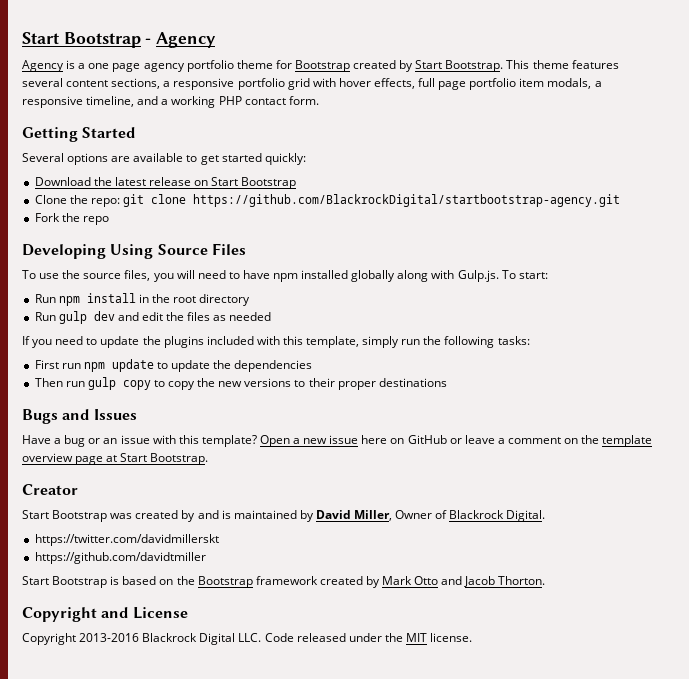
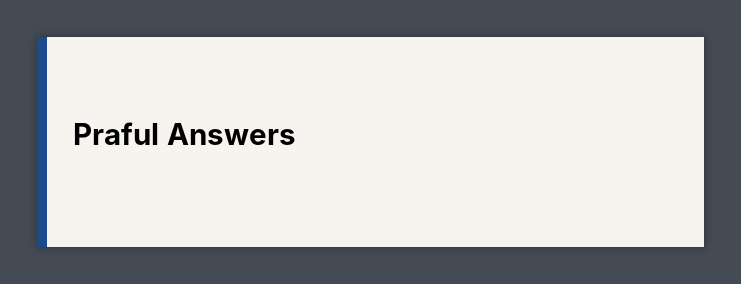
- Start Bootstrap - Agency
- Agency is a one page agency portfolio theme for Bootstrap created by Start Bootstrap. This theme features several content sections, a responsive portfolio grid with hover effects, full page portfolio item modals, a responsive timeline, and a working PHP contact form.
- Getting Started
- Several options are available to get started quickly:
- Download the latest release on Start Bootstrap
- Clone the repo: git clone https://github.com/BlackrockDigital/startbootstrap-agency.git
- Fork the repo
- Developing Using Source Files
- To use the source files, you will need to have npm installed globally along with Gulp.js. To start:
- Run npm install in the root directory
- Run gulp dev and edit the files as needed
- If you need to update the plugins included with this template, simply run the following tasks:
- First run npm update to update the dependencies
- Then run gulp copy to copy the new versions to their proper destinations
- Bugs and Issues
- Have a bug or an issue with this template? Open a new issue here on GitHub or leave a comment on the template overview page at Start Bootstrap.
- Creator
- Start Bootstrap was created by and is maintained by David Miller, Owner of Blackrock Digital.
- https://twitter.com/davidmillerskt
- https://github.com/davidtmiller
- Start Bootstrap is based on the Bootstrap framework created by Mark Otto and Jacob Thorton.
- Copyright and License
- Copyright 2013-2016 Blackrock Digital LLC. Code released under the MIT license.
+ Praful Answers

